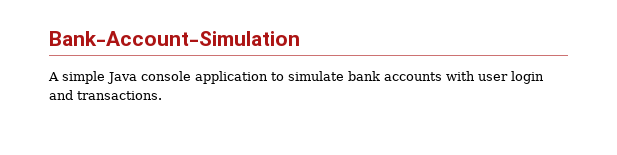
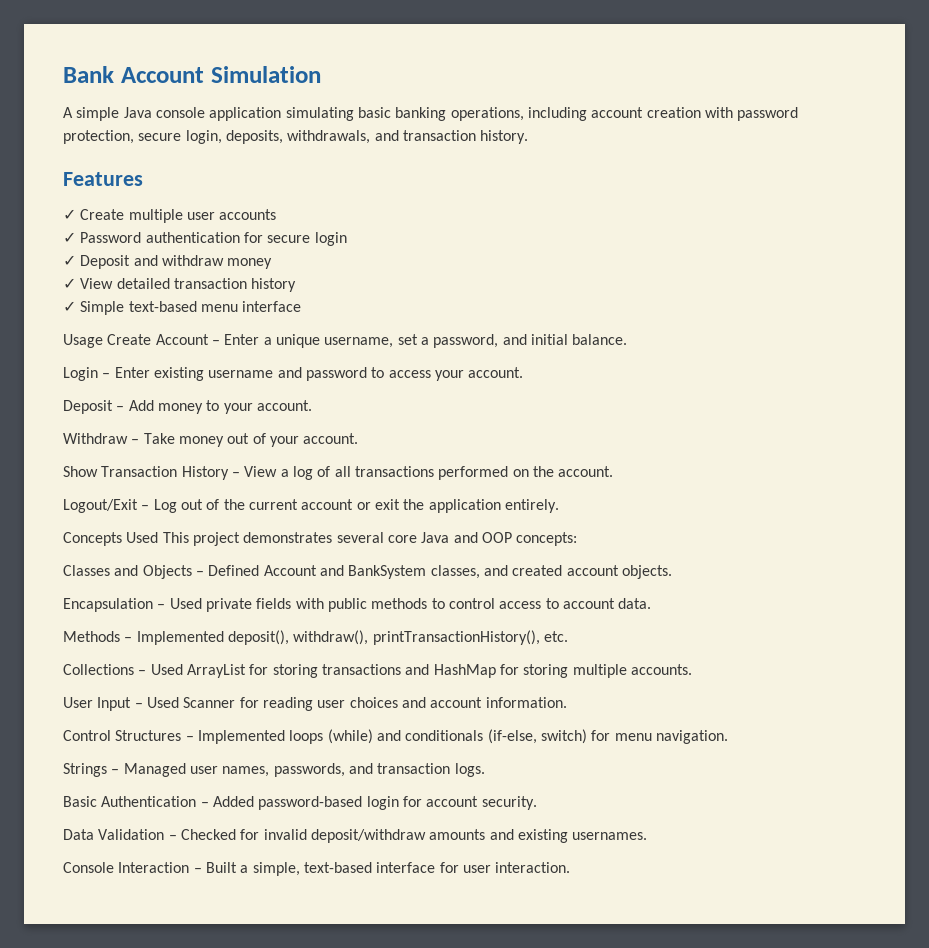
- Bank-Account-Simulation
+ Bank Account Simulation
- A simple Java console application to simulate bank accounts with user login and transactions.
+ A simple Java console application simulating basic banking operations, including account creation with password protection, secure login, deposits, withdrawals, and transaction history.
+ Features
+ ✓ Create multiple user accounts
+ ✓ Password authentication for secure login
+ ✓ Deposit and withdraw money
+ ✓ View detailed transaction history
+ ✓ Simple text-based menu interface
+ Usage Create Account – Enter a unique username, set a password, and initial balance.
+ Login – Enter existing username and password to access your account.
+ Deposit – Add money to your account.
+ Withdraw – Take money out of your account.
+ Show Transaction History – View a log of all transactions performed on the account.
+ Logout/Exit – Log out of the current account or exit the application entirely.
+ Concepts Used This project demonstrates several core Java and OOP concepts:
+ Classes and Objects – Defined Account and BankSystem classes, and created account objects.
+ Encapsulation – Used private fields with public methods to control access to account data.
+ Methods – Implemented deposit(), withdraw(), printTransactionHistory(), etc.
+ Collections – Used ArrayList for storing transactions and HashMap for storing multiple accounts.
+ User Input – Used Scanner for reading user choices and account information.
+ Control Structures – Implemented loops (while) and conditionals (if-else, switch) for menu navigation.
+ Strings – Managed user names, passwords, and transaction logs.
+ Basic Authentication – Added password-based login for account security.
+ Data Validation – Checked for invalid deposit/withdraw amounts and existing usernames.
+ Console Interaction – Built a simple, text-based interface for user interaction.

